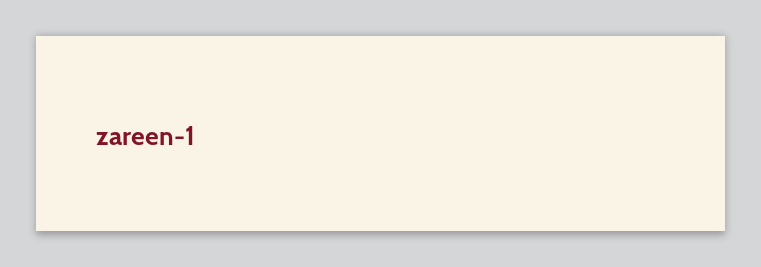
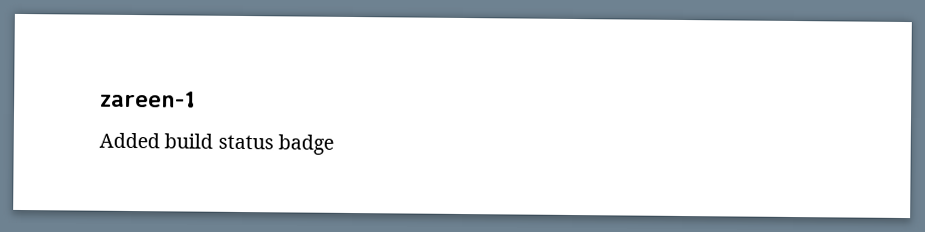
+ Added build status badge

